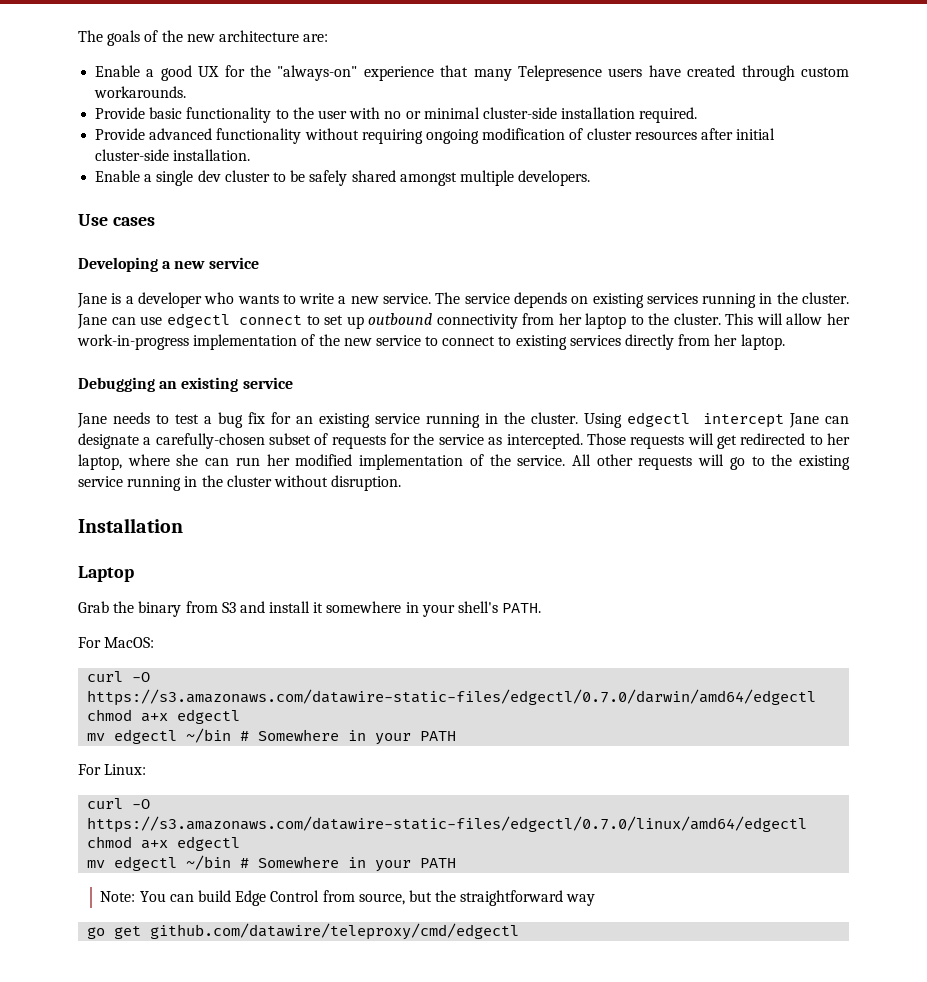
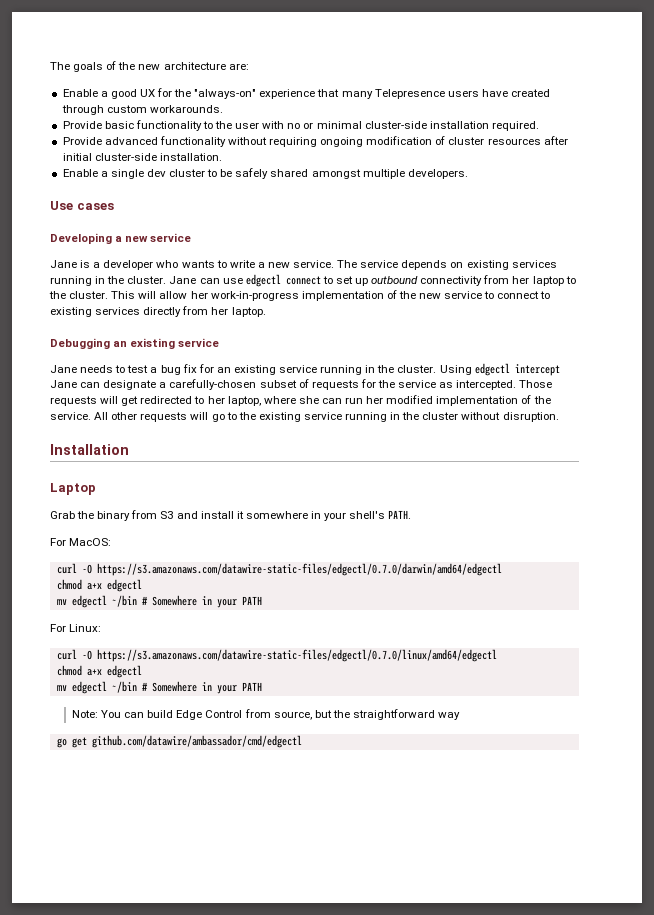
- go get github.com/datawire/teleproxy/cmd/edgectl
+ go get github.com/datawire/ambassador/cmd/edgectl

